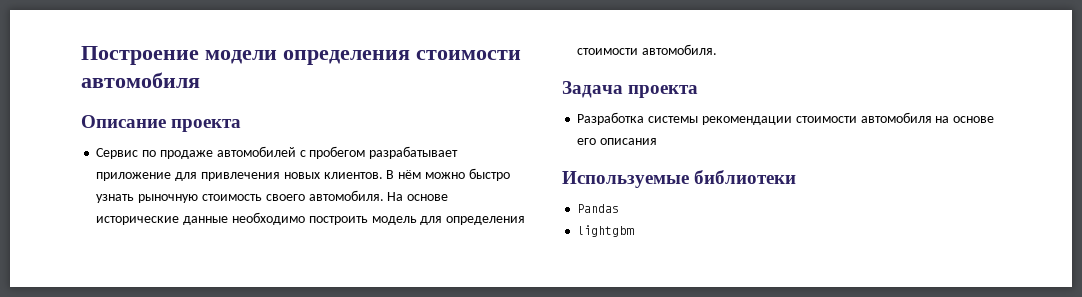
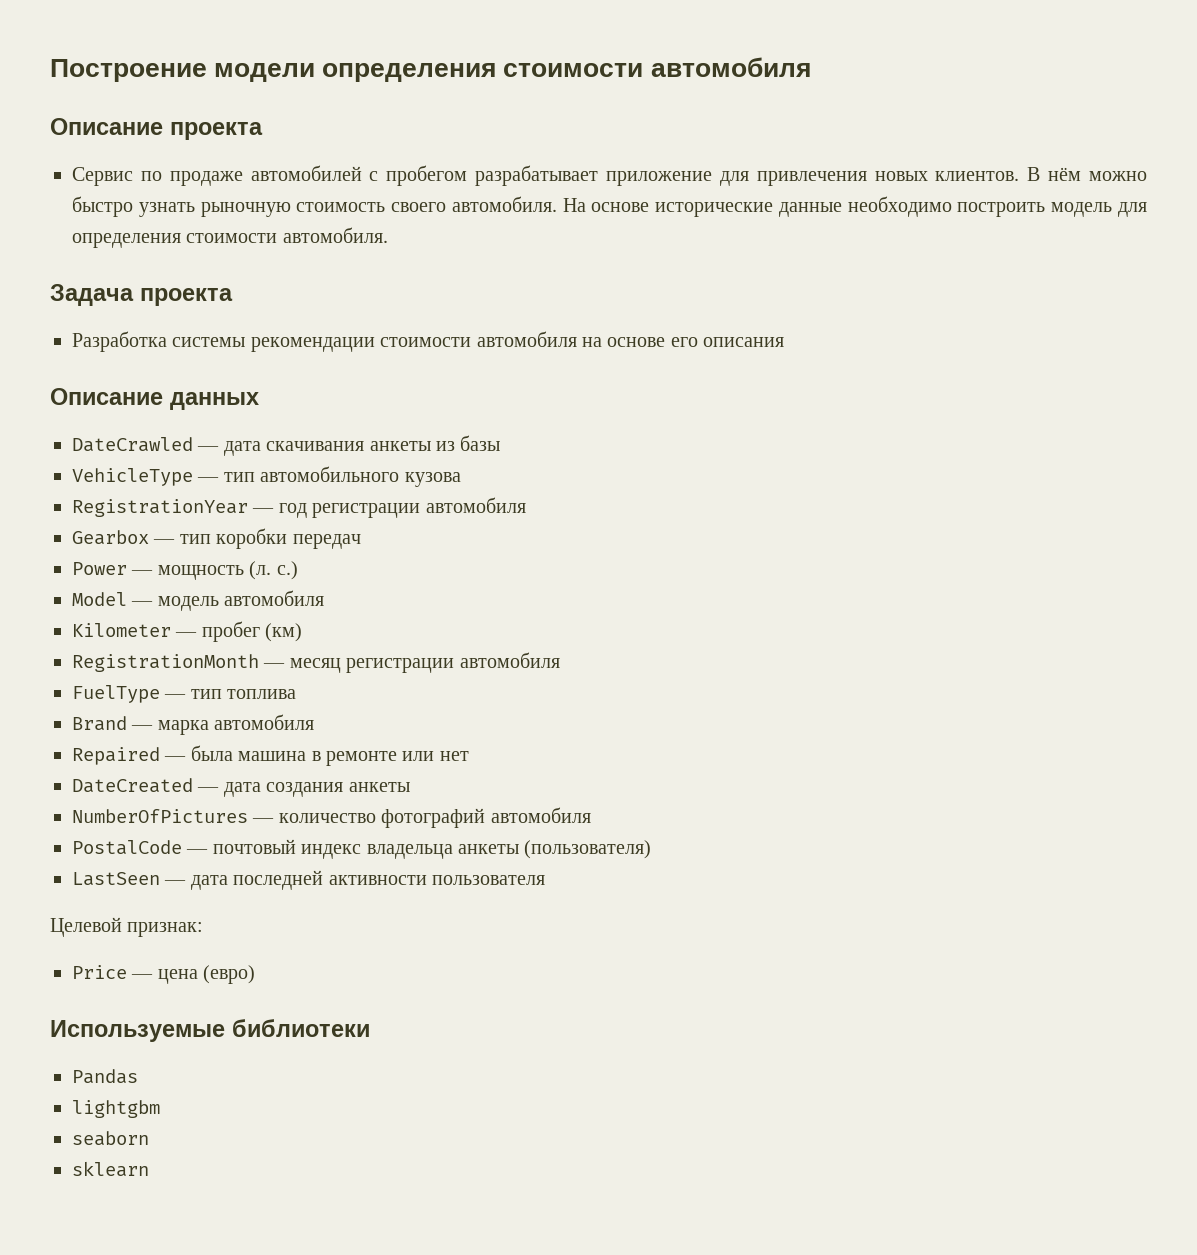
+ Описание данных
+ DateCrawled — дата скачивания анкеты из базы
+ VehicleType — тип автомобильного кузова
+ RegistrationYear — год регистрации автомобиля
+ Gearbox — тип коробки передач
+ Power — мощность (л. с.)
+ Model — модель автомобиля
+ Kilometer — пробег (км)
+ RegistrationMonth — месяц регистрации автомобиля
+ FuelType — тип топлива
+ Brand — марка автомобиля
+ Repaired — была машина в ремонте или нет
+ DateCreated — дата создания анкеты
+ NumberOfPictures — количество фотографий автомобиля
+ PostalCode — почтовый индекс владельца анкеты (пользователя)
+ LastSeen — дата последней активности пользователя
+ Целевой признак:
+ Price — цена (евро)
+ seaborn
+ sklearn

